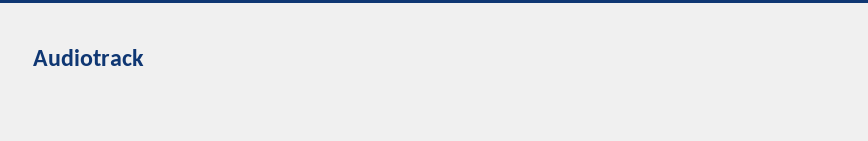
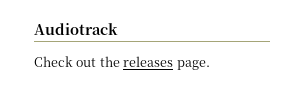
+ Check out the releases page.

